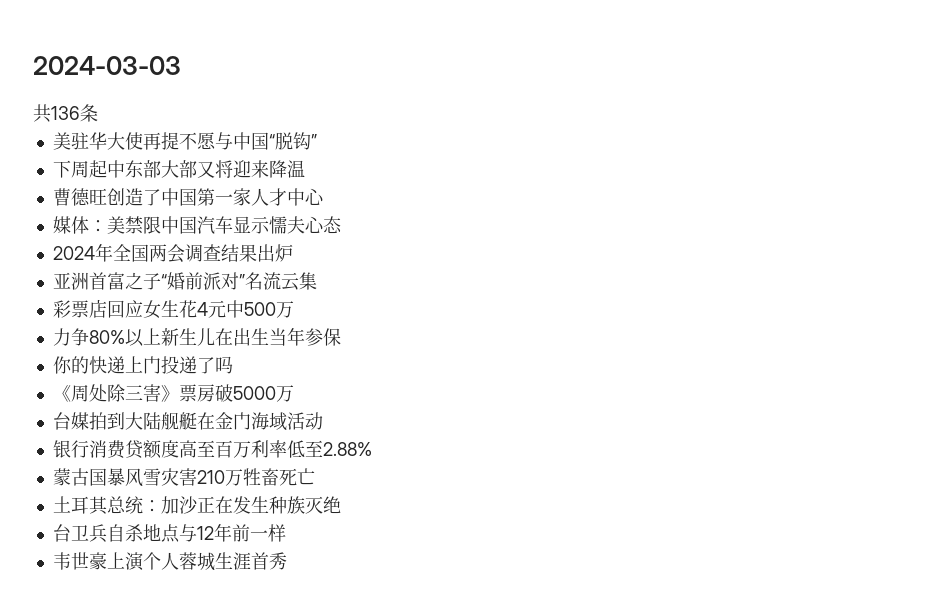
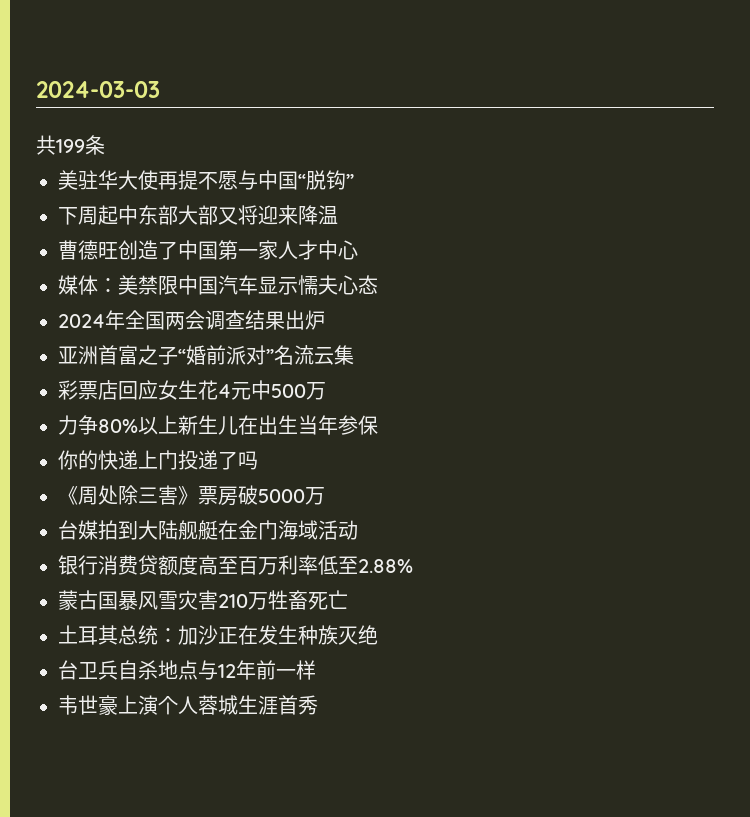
- 共136条
+ 共199条

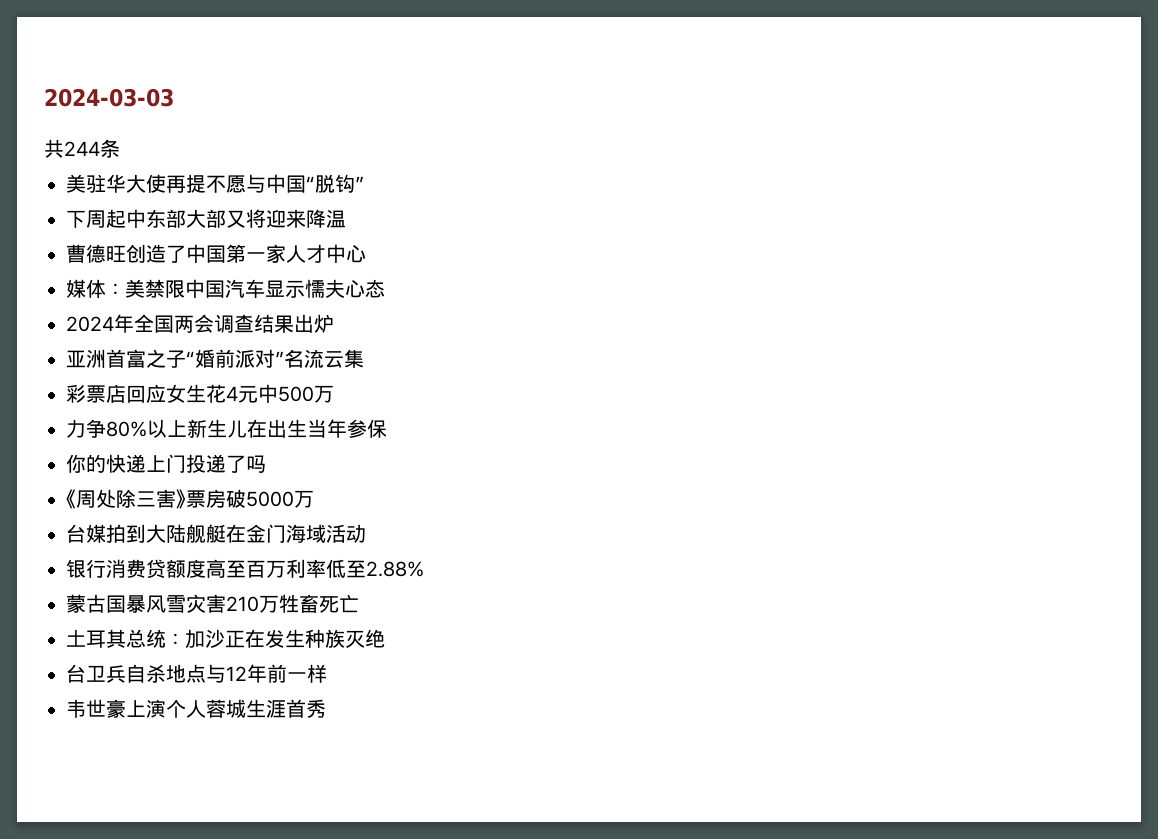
- 共199条
+ 共244条

